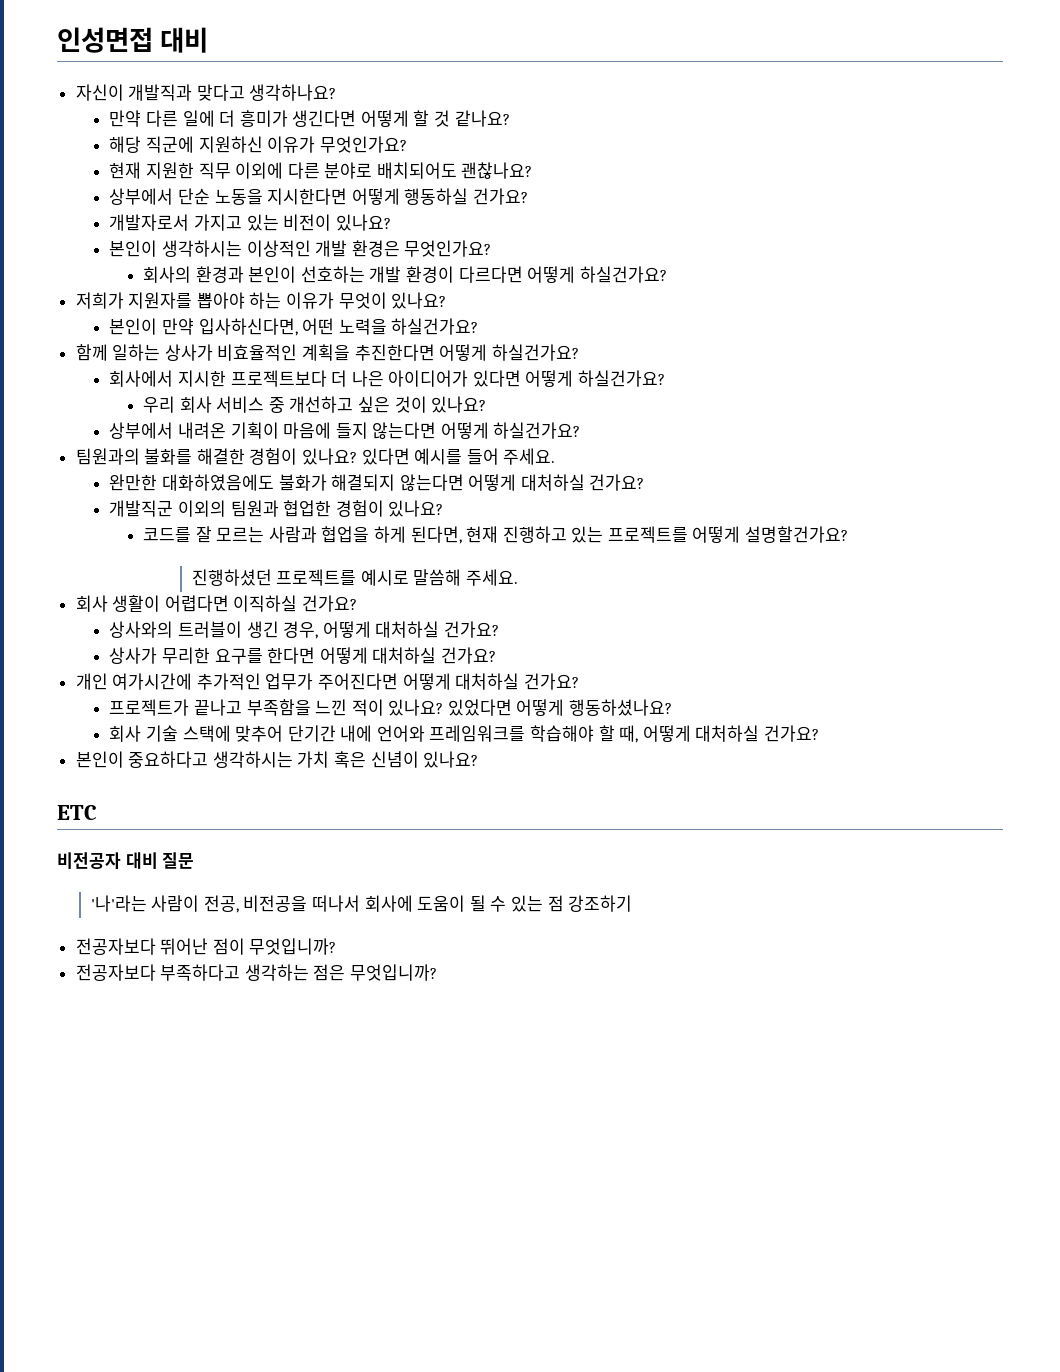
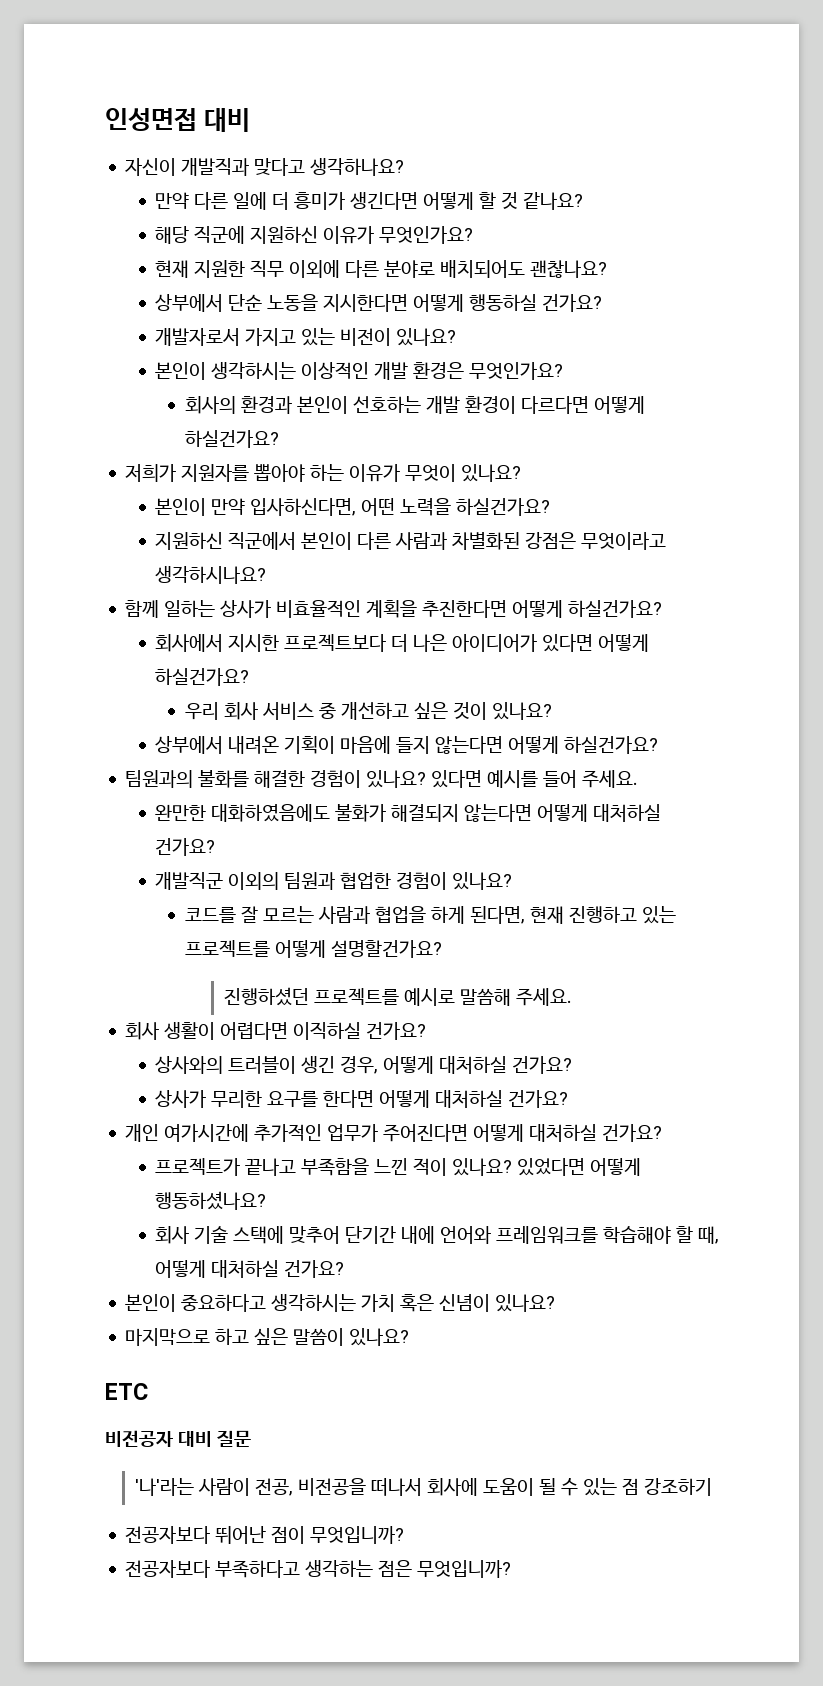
+ 지원하신 직군에서 본인이 다른 사람과 차별화된 강점은 무엇이라고 생각하시나요?
+ 마지막으로 하고 싶은 말씀이 있나요?

